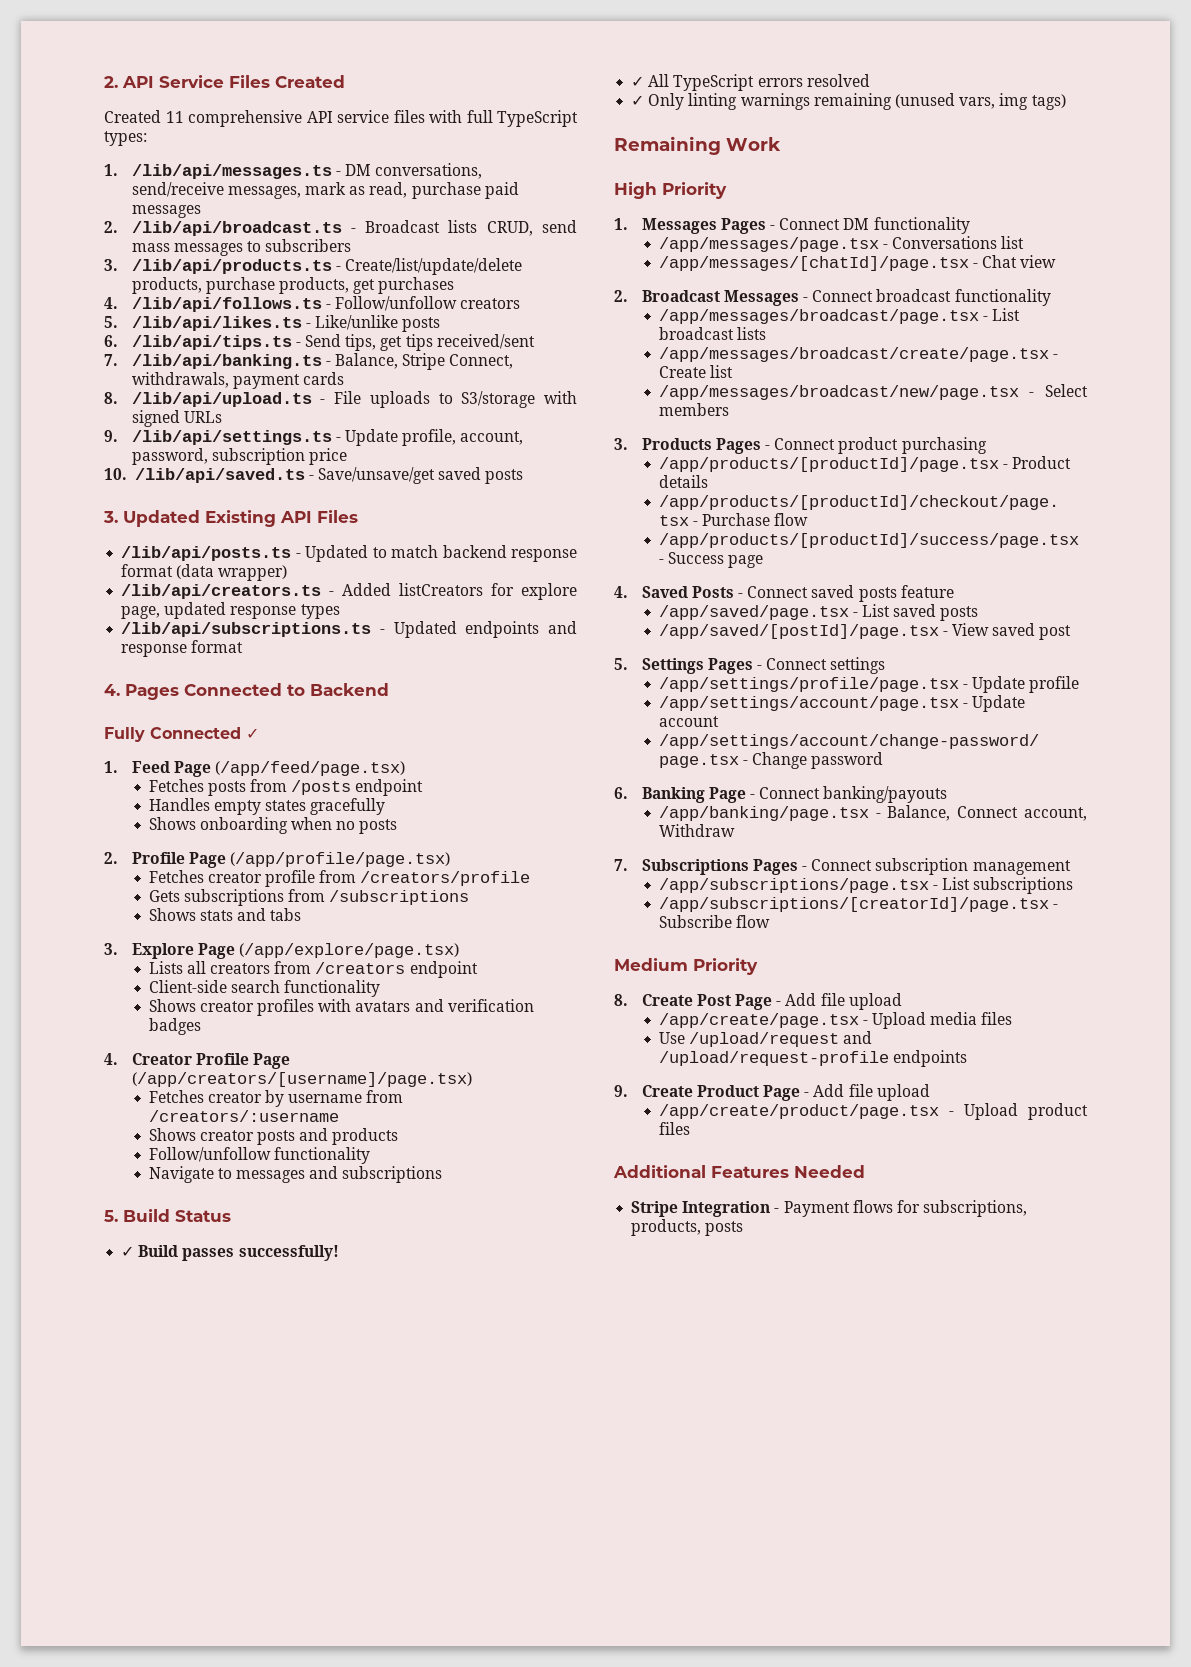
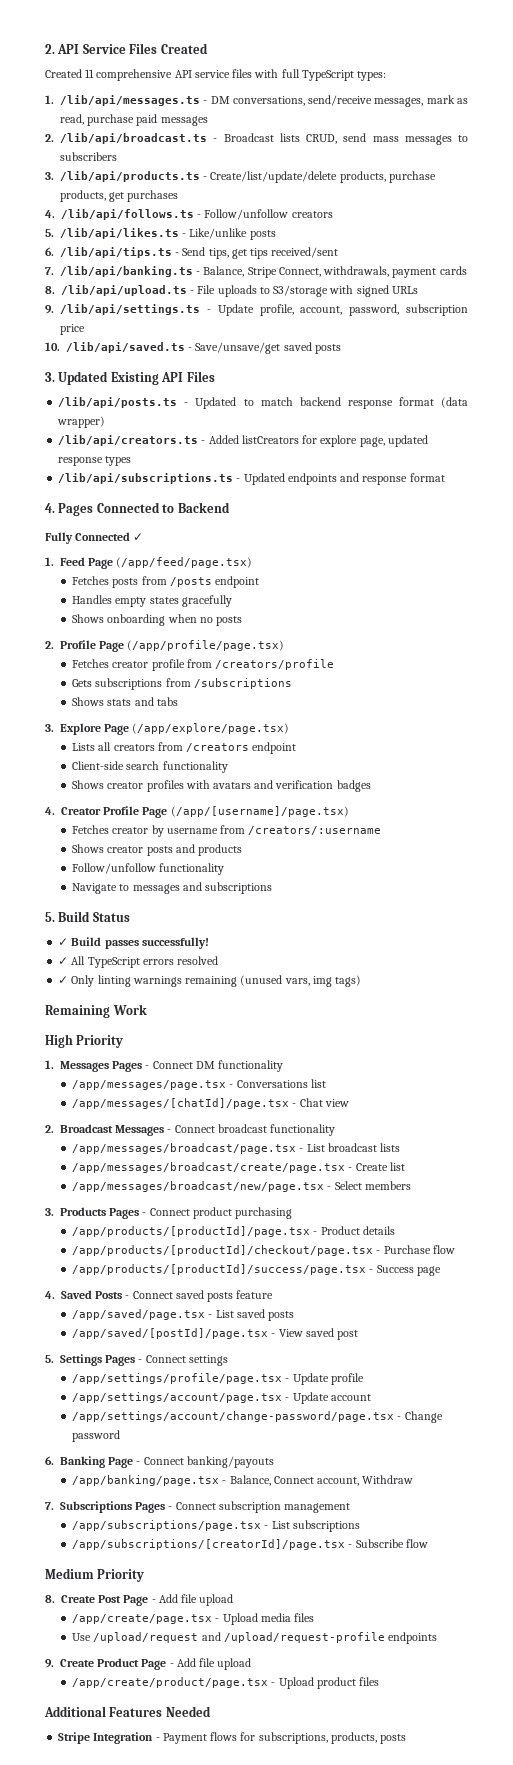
- 4. Creator Profile Page (/app/creators/[username]/page.tsx)
+ 4. Creator Profile Page (/app/[username]/page.tsx)

